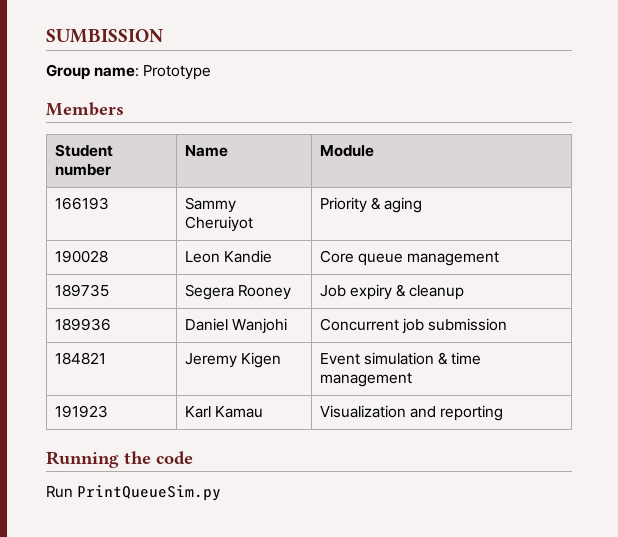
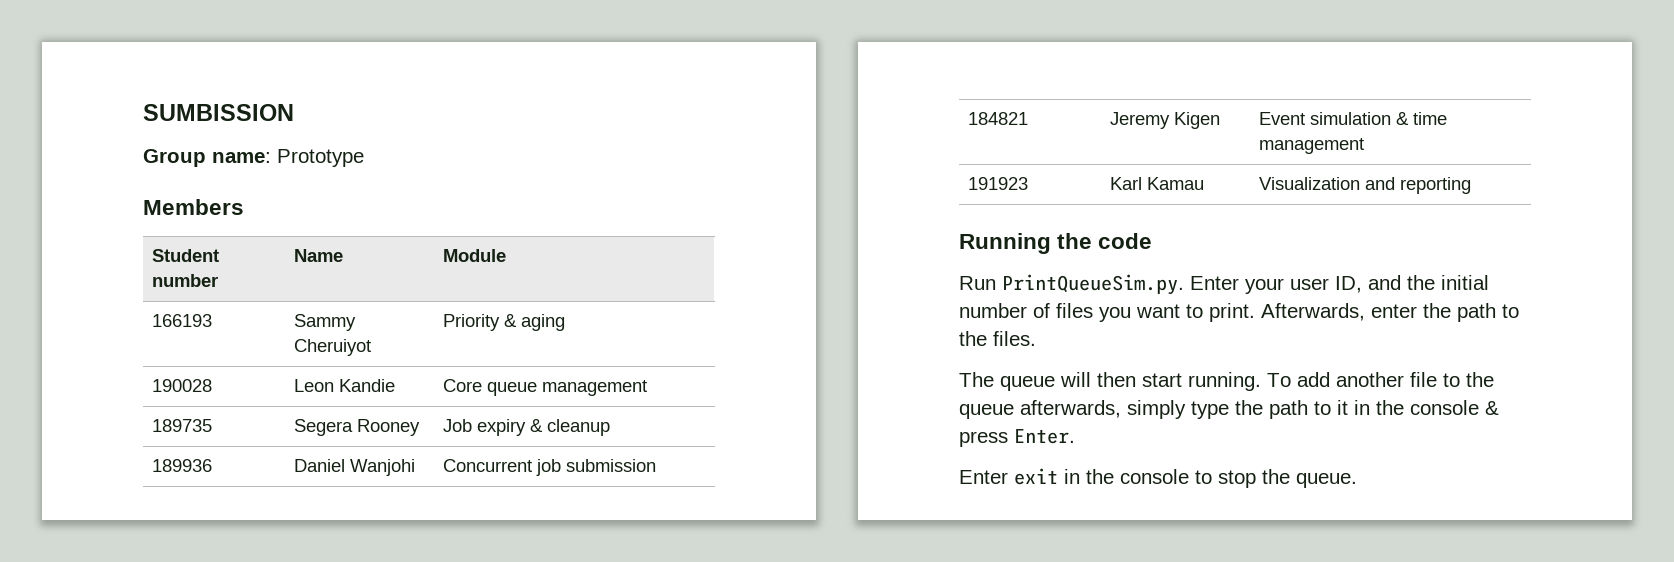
- Run PrintQueueSim.py
+ Run PrintQueueSim.py. Enter your user ID, and the initial number of files you want to print. Afterwards, enter the path to the files.
+ The queue will then start running. To add another file to the queue afterwards, simply type the path to it in the console & press Enter.
+ Enter exit in the console to stop the queue.

